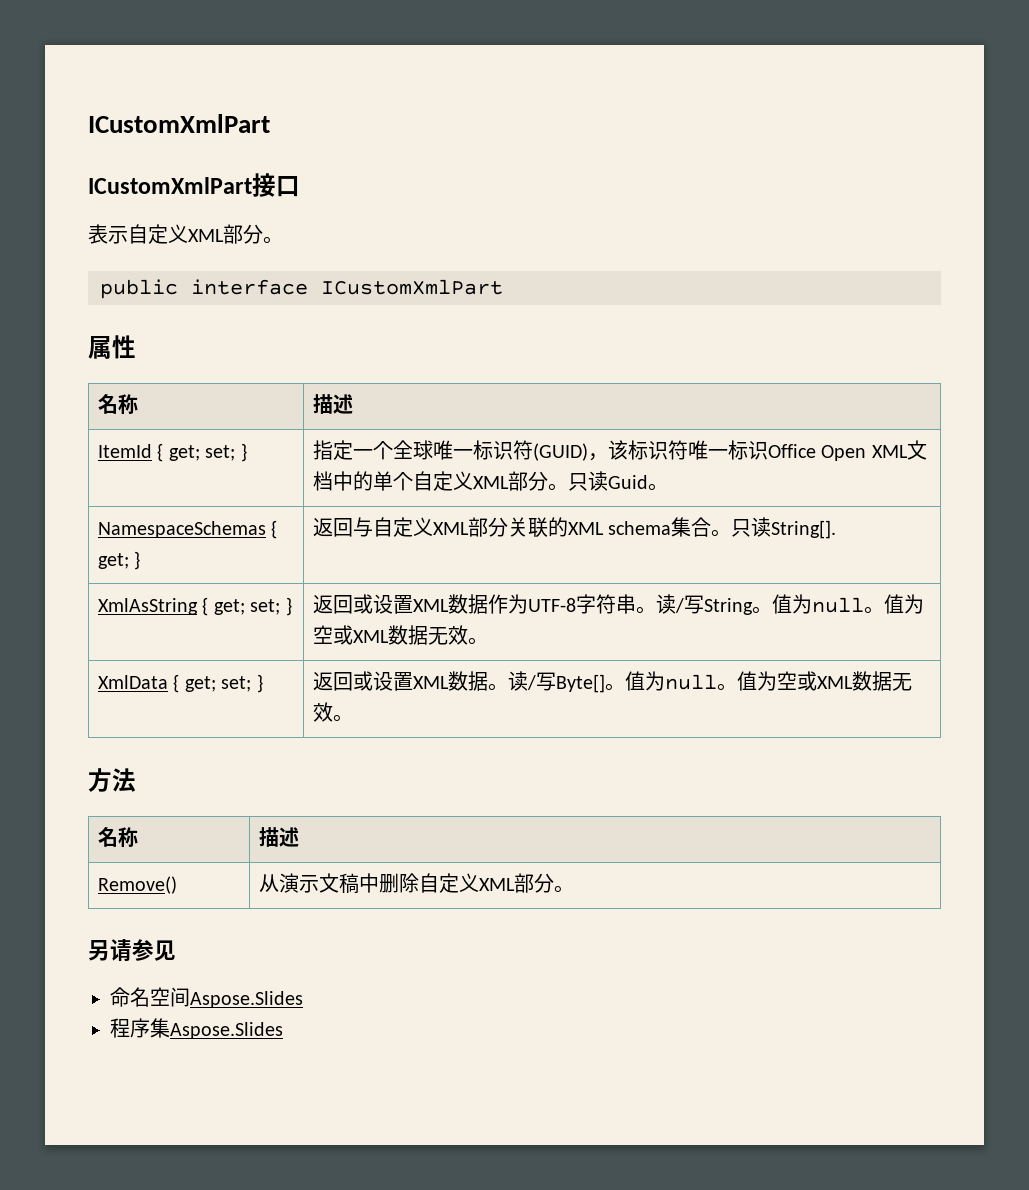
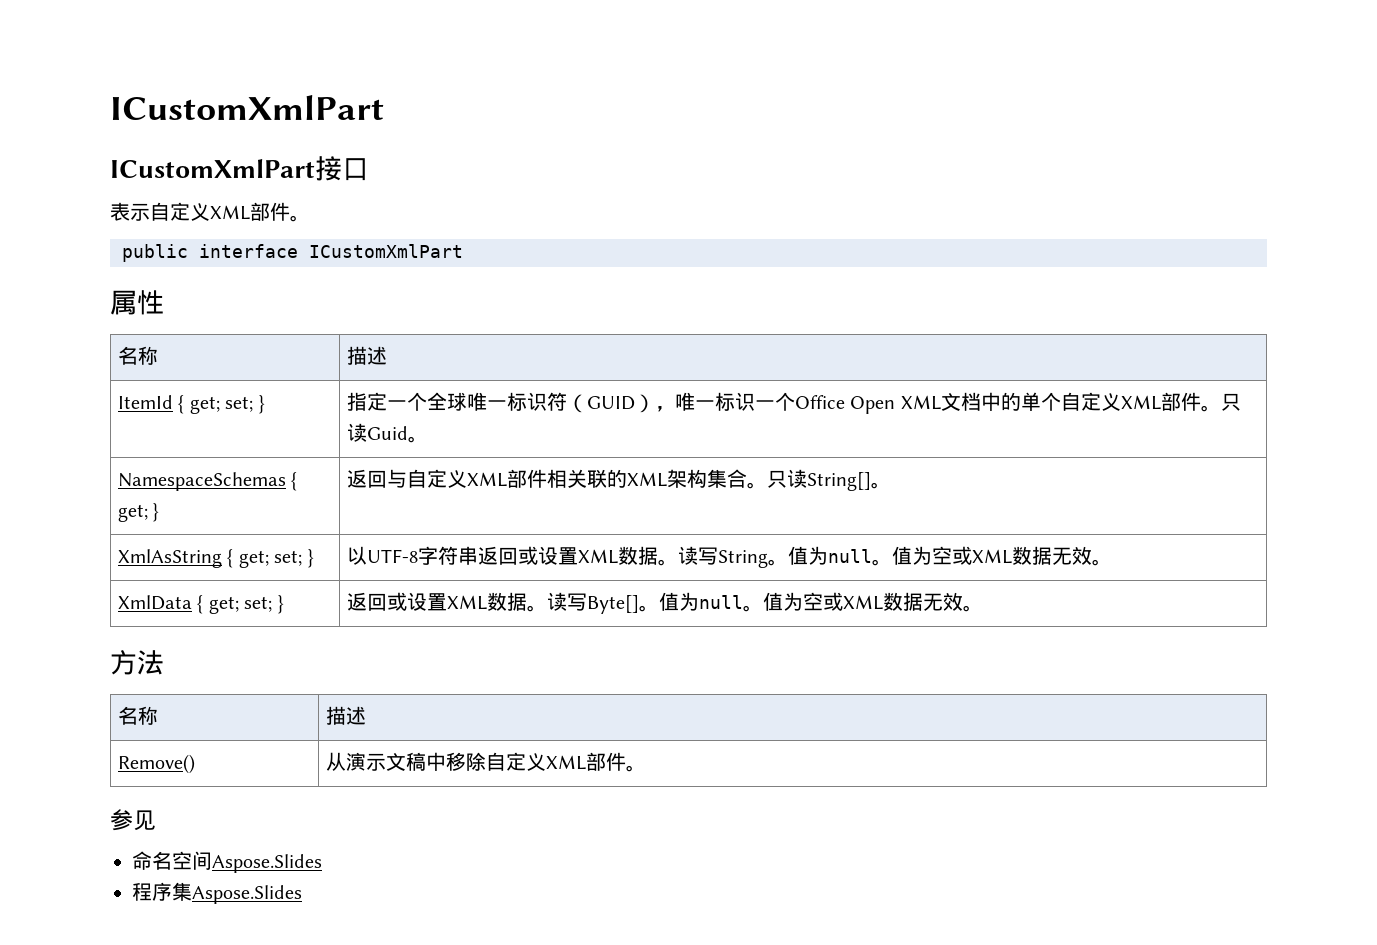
- 表示自定义XML部分。
+ 表示自定义XML部件。
- ItemId { get; set; } | 指定一个全球唯一标识符(GUID)，该标识符唯一标识Office Open XML文档中的单个自定义XML部分。只读Guid。
+ ItemId { get; set; } | 指定一个全球唯一标识符（GUID），唯一标识一个Office Open XML文档中的单个自定义XML部件。只读Guid。
- NamespaceSchemas { get; } | 返回与自定义XML部分关联的XML schema集合。只读String[].
+ NamespaceSchemas { get; } | 返回与自定义XML部件相关联的XML架构集合。只读String[]。
- XmlAsString { get; set; } | 返回或设置XML数据作为UTF-8字符串。读/写String。值为null。值为空或XML数据无效。
+ XmlAsString { get; set; } | 以UTF-8字符串返回或设置XML数据。读写String。值为null。值为空或XML数据无效。
- XmlData { get; set; } | 返回或设置XML数据。读/写Byte[]。值为null。值为空或XML数据无效。
+ XmlData { get; set; } | 返回或设置XML数据。读写Byte[]。值为null。值为空或XML数据无效。
- Remove() | 从演示文稿中删除自定义XML部分。
- 另请参见
+ Remove() | 从演示文稿中移除自定义XML部件。
+ 参见

